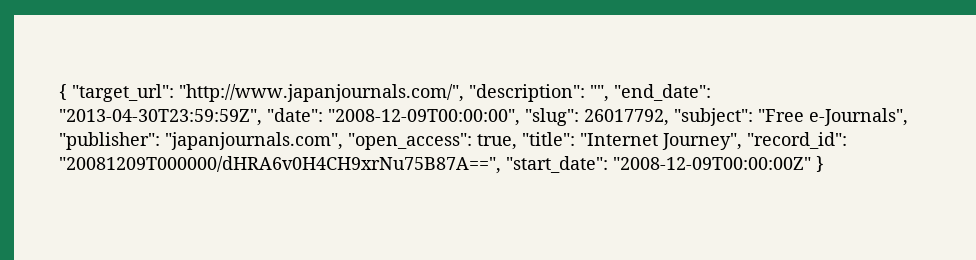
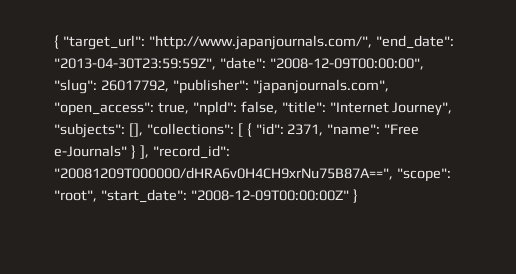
- { "target_url": "http://www.japanjournals.com/", "description": "", "end_date": "2013-04-30T23:59:59Z", "date": "2008-12-09T00:00:00", "slug": 26017792, "subject": "Free e-Journals", "publisher": "japanjournals.com", "open_access": true, "title": "Internet Journey", "record_id": "20081209T000000/dHRA6v0H4CH9xrNu75B87A==", "start_date": "2008-12-09T00:00:00Z" }
+ { "target_url": "http://www.japanjournals.com/", "end_date": "2013-04-30T23:59:59Z", "date": "2008-12-09T00:00:00", "slug": 26017792, "publisher": "japanjournals.com", "open_access": true, "npld": false, "title": "Internet Journey", "subjects": [], "collections": [ { "id": 2371, "name": "Free e-Journals" } ], "record_id": "20081209T000000/dHRA6v0H4CH9xrNu75B87A==", "scope": "root", "start_date": "2008-12-09T00:00:00Z" }

